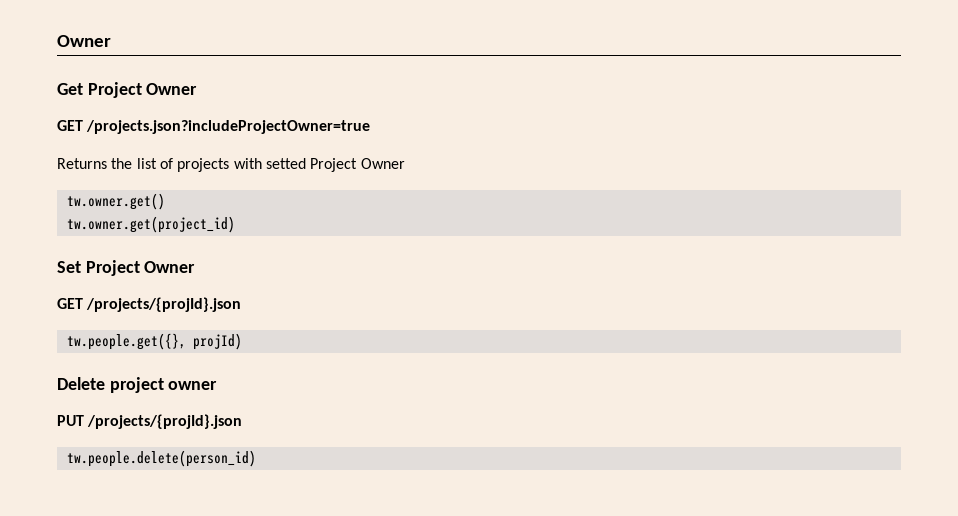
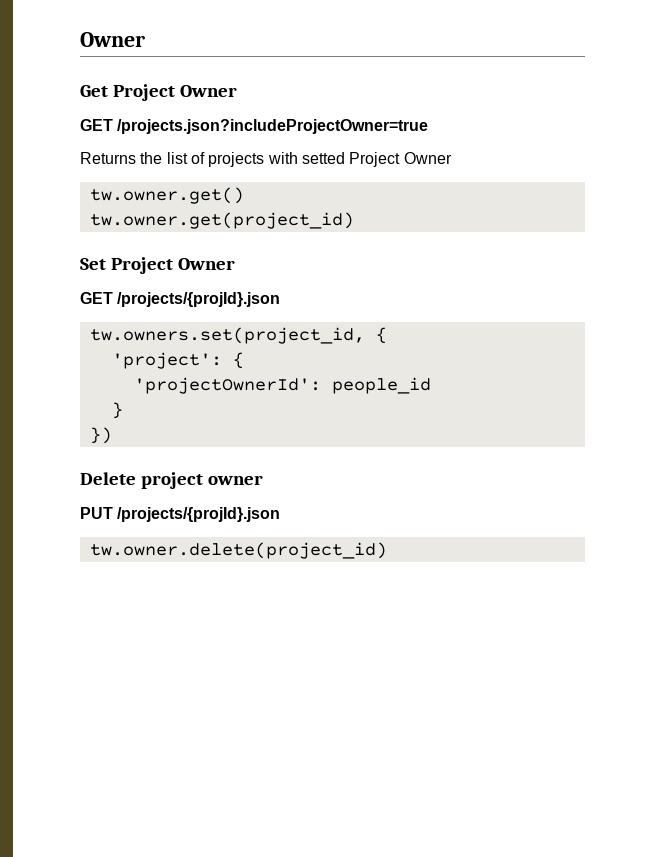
- tw.people.get({}, projId)
+ tw.owners.set(project_id, {
+ 'project': {
+ 'projectOwnerId': people_id
+ }
+ })
- tw.people.delete(person_id)
+ tw.owner.delete(project_id)

